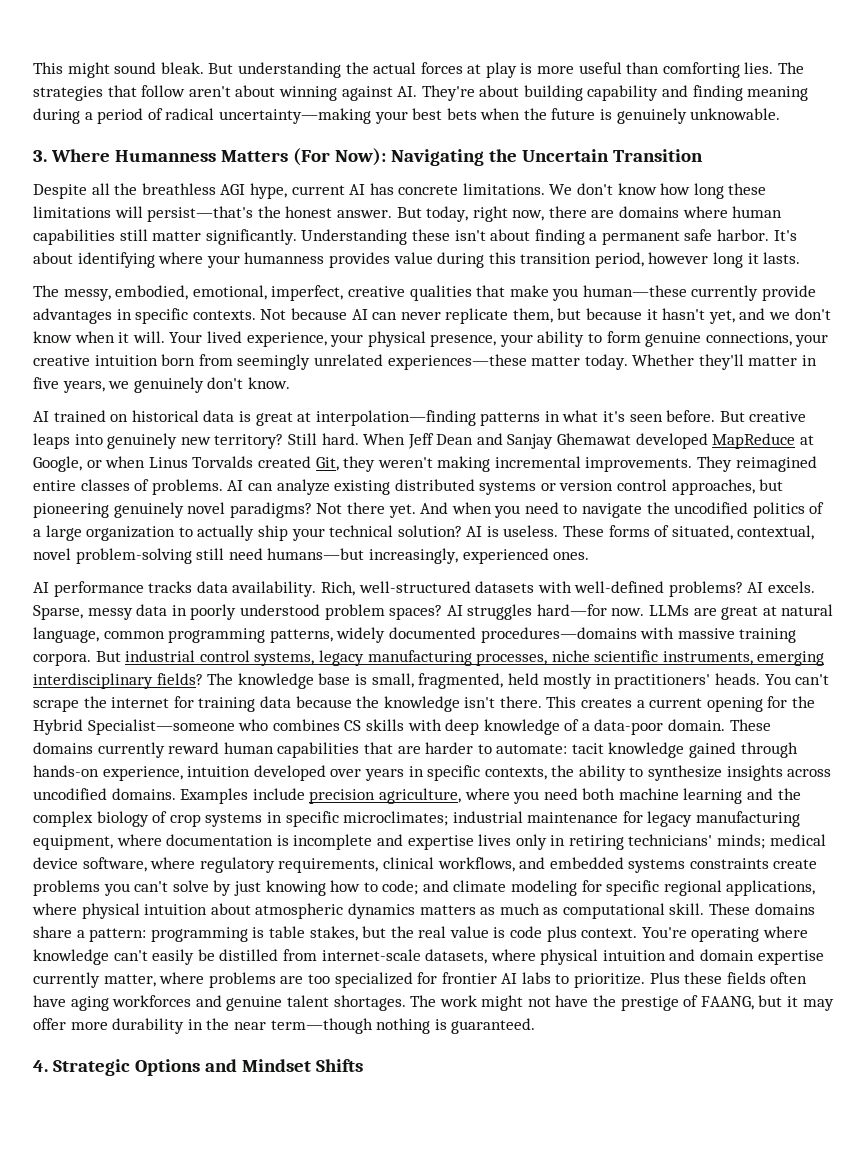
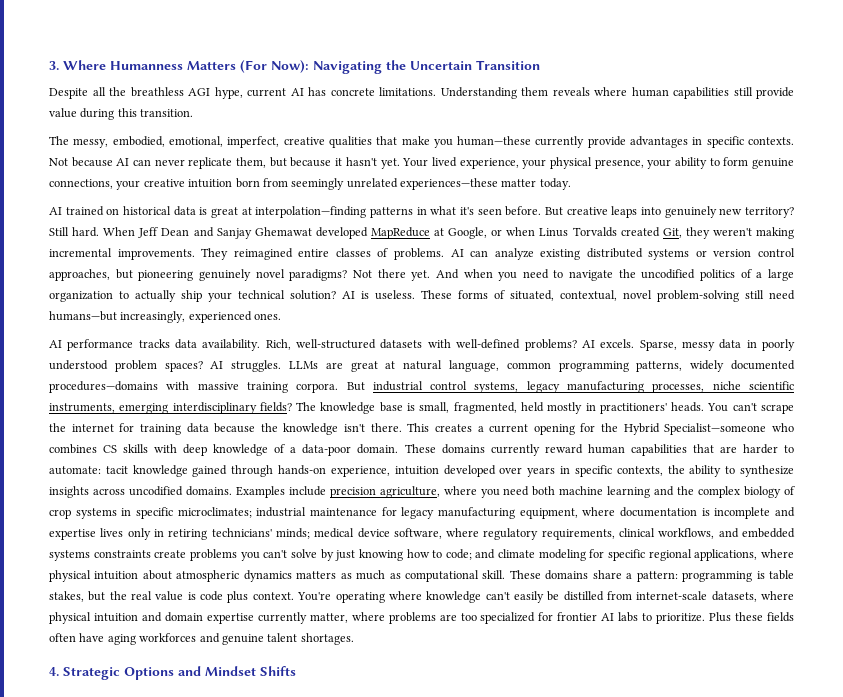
- This might sound bleak. But understanding the actual forces at play is more useful than comforting lies. The strategies that follow aren't about winning against AI. They're about building capability and finding meaning during a period of radical uncertainty—making your best bets when the future is genuinely unknowable.
- We don't know how long these limitations will persist—that's the honest answer. But today, right now, there are domains where human capabilities still matter significantly. Understanding these isn't about finding a permanent safe harbor. It's about identifying where your humanness provides value during this transition period, however long it lasts.
+ Understanding them reveals where human capabilities still provide value during this transition.
- Not because AI can never replicate them, but because it hasn't yet, and we don't know when it will.
+ Not because AI can never replicate them, but because it hasn't yet.
- Whether they'll matter in five years, we genuinely don't know.
- AI struggles hard—for now.
+ AI struggles.
- The work might not have the prestige of FAANG, but it may offer more durability in the near term—though nothing is guaranteed.

